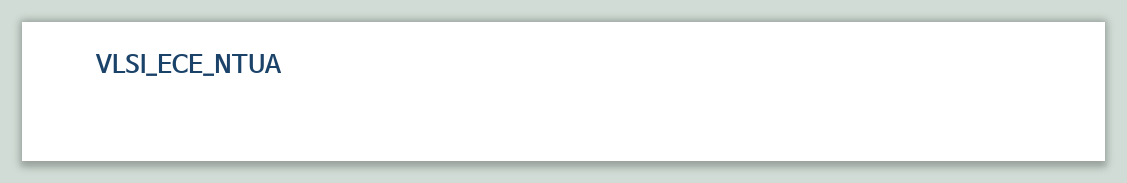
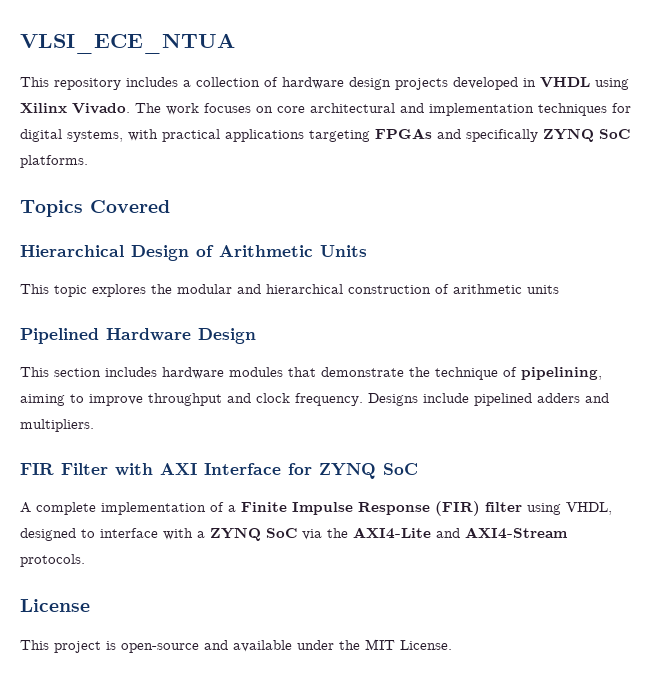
+ This repository includes a collection of hardware design projects developed in VHDL using Xilinx Vivado. The work focuses on core architectural and implementation techniques for digital systems, with practical applications targeting FPGAs and specifically ZYNQ SoC platforms.
+ Topics Covered
+ Hierarchical Design of Arithmetic Units
+ This topic explores the modular and hierarchical construction of arithmetic units
+ Pipelined Hardware Design
+ This section includes hardware modules that demonstrate the technique of pipelining, aiming to improve throughput and clock frequency. Designs include pipelined adders and multipliers.
+ FIR Filter with AXI Interface for ZYNQ SoC
+ A complete implementation of a Finite Impulse Response (FIR) filter using VHDL, designed to interface with a ZYNQ SoC via the AXI4-Lite and AXI4-Stream protocols.
+ License
+ This project is open-source and available under the MIT License.

